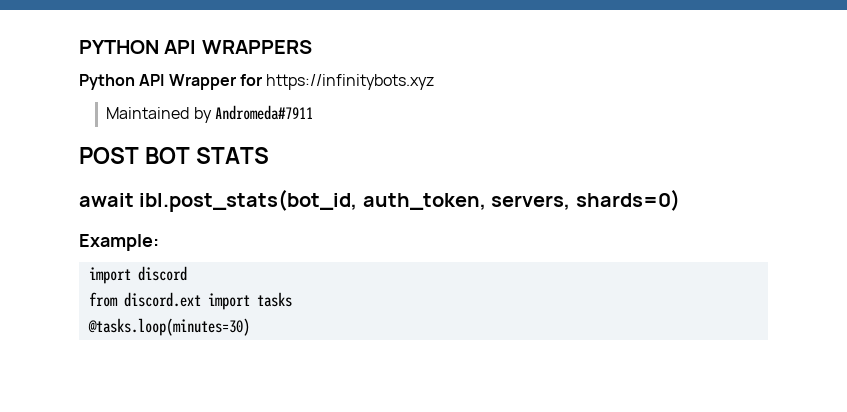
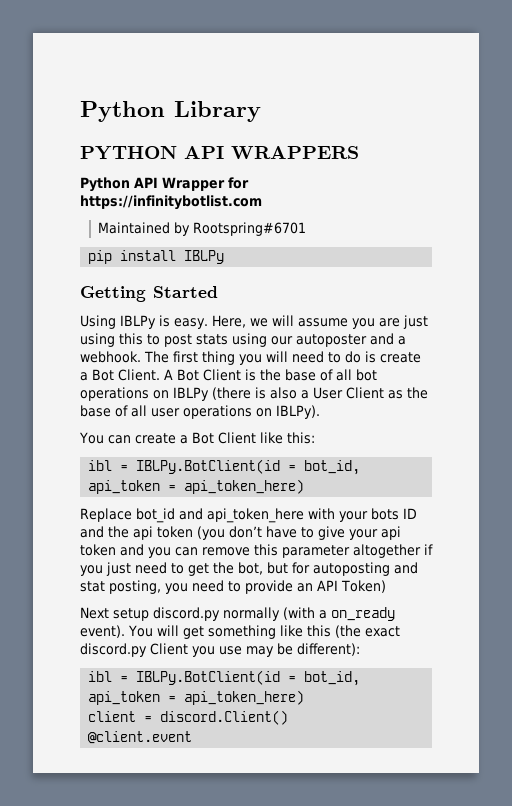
+ Python Library
- Python API Wrapper for https://infinitybots.xyz
+ Python API Wrapper for https://infinitybotlist.com
- Maintained by Andromeda#7911
- POST BOT STATS
- await ibl.post_stats(bot_id, auth_token, servers, shards=0)
- Example:
- import discord
- from discord.ext import tasks
- @tasks.loop(minutes=30)
+ Maintained by Rootspring#6701
+ pip install IBLPy
+ Getting Started
+ Using IBLPy is easy. Here, we will assume you are just using this to post stats using our autoposter and a webhook. The first thing you will need to do is create a Bot Client. A Bot Client is the base of all bot operations on IBLPy (there is also a User Client as the base of all user operations on IBLPy).
+ You can create a Bot Client like this:
+ ibl = IBLPy.BotClient(id = bot_id, api_token = api_token_here)
+ Replace bot_id and api_token_here with your bots ID and the api token (you don’t have to give your api token and you can remove this parameter altogether if you just need to get the bot, but for autoposting and stat posting, you need to provide an API Token)
+ Next setup discord.py normally (with a on_ready event). You will get something like this (the exact discord.py Client you use may be different):
+ ibl = IBLPy.BotClient(id = bot_id, api_token = api_token_here)
+ client = discord.Client()
+ @client.event

